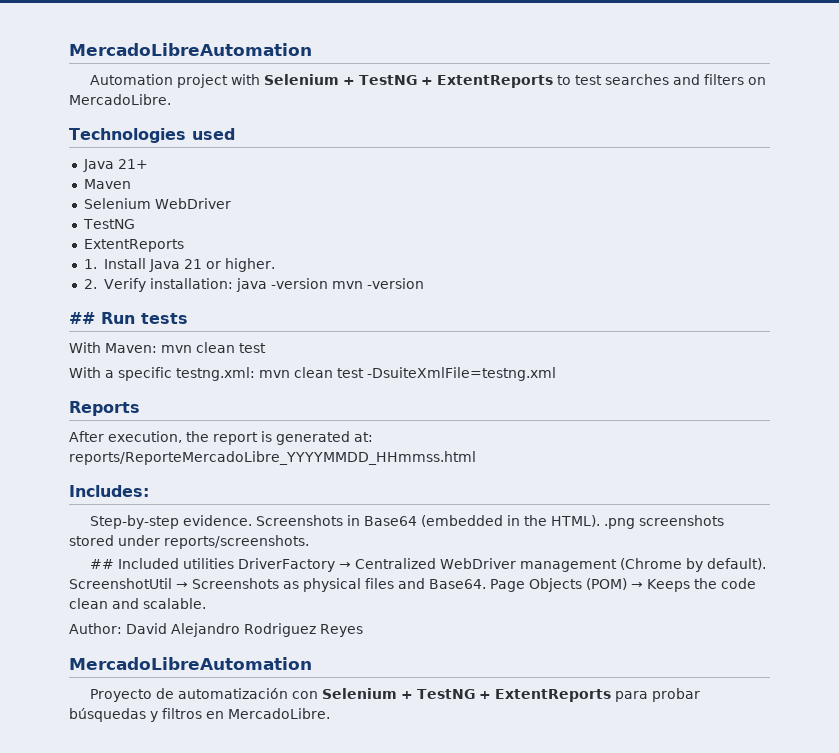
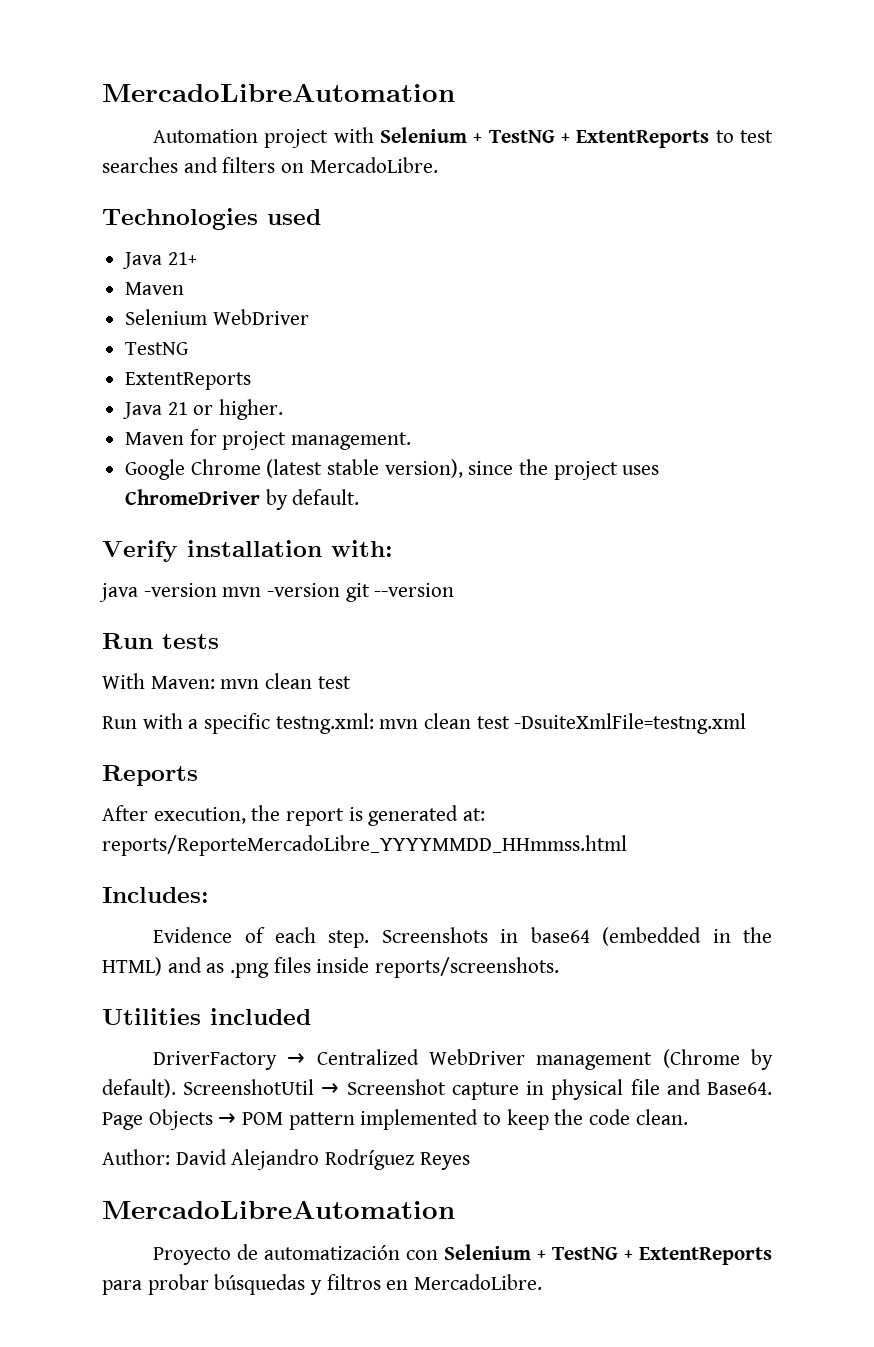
- 1. Install Java 21 or higher.
+ Java 21 or higher.
- 2. Verify installation: java -version mvn -version
- ## Run tests
+ Maven for project management.
+ Google Chrome (latest stable version), since the project uses ChromeDriver by default.
+ Verify installation with:
+ java -version mvn -version git --version
+ Run tests
- With a specific testng.xml: mvn clean test -DsuiteXmlFile=testng.xml
+ Run with a specific testng.xml: mvn clean test -DsuiteXmlFile=testng.xml
- Step-by-step evidence.
+ Evidence of each step.
- Screenshots in Base64 (embedded in the HTML). .png screenshots stored under reports/screenshots.
- ## Included utilities DriverFactory → Centralized WebDriver management (Chrome by default).
+ Screenshots in base64 (embedded in the HTML) and as .png files inside reports/screenshots.
+ Utilities included
+ DriverFactory → Centralized WebDriver management (Chrome by default).
- ScreenshotUtil → Screenshots as physical files and Base64. Page Objects (POM) → Keeps the code clean and scalable.
+ ScreenshotUtil → Screenshot capture in physical file and Base64. Page Objects → POM pattern implemented to keep the code clean.
- Author: David Alejandro Rodriguez Reyes
+ Author: David Alejandro Rodríguez Reyes

